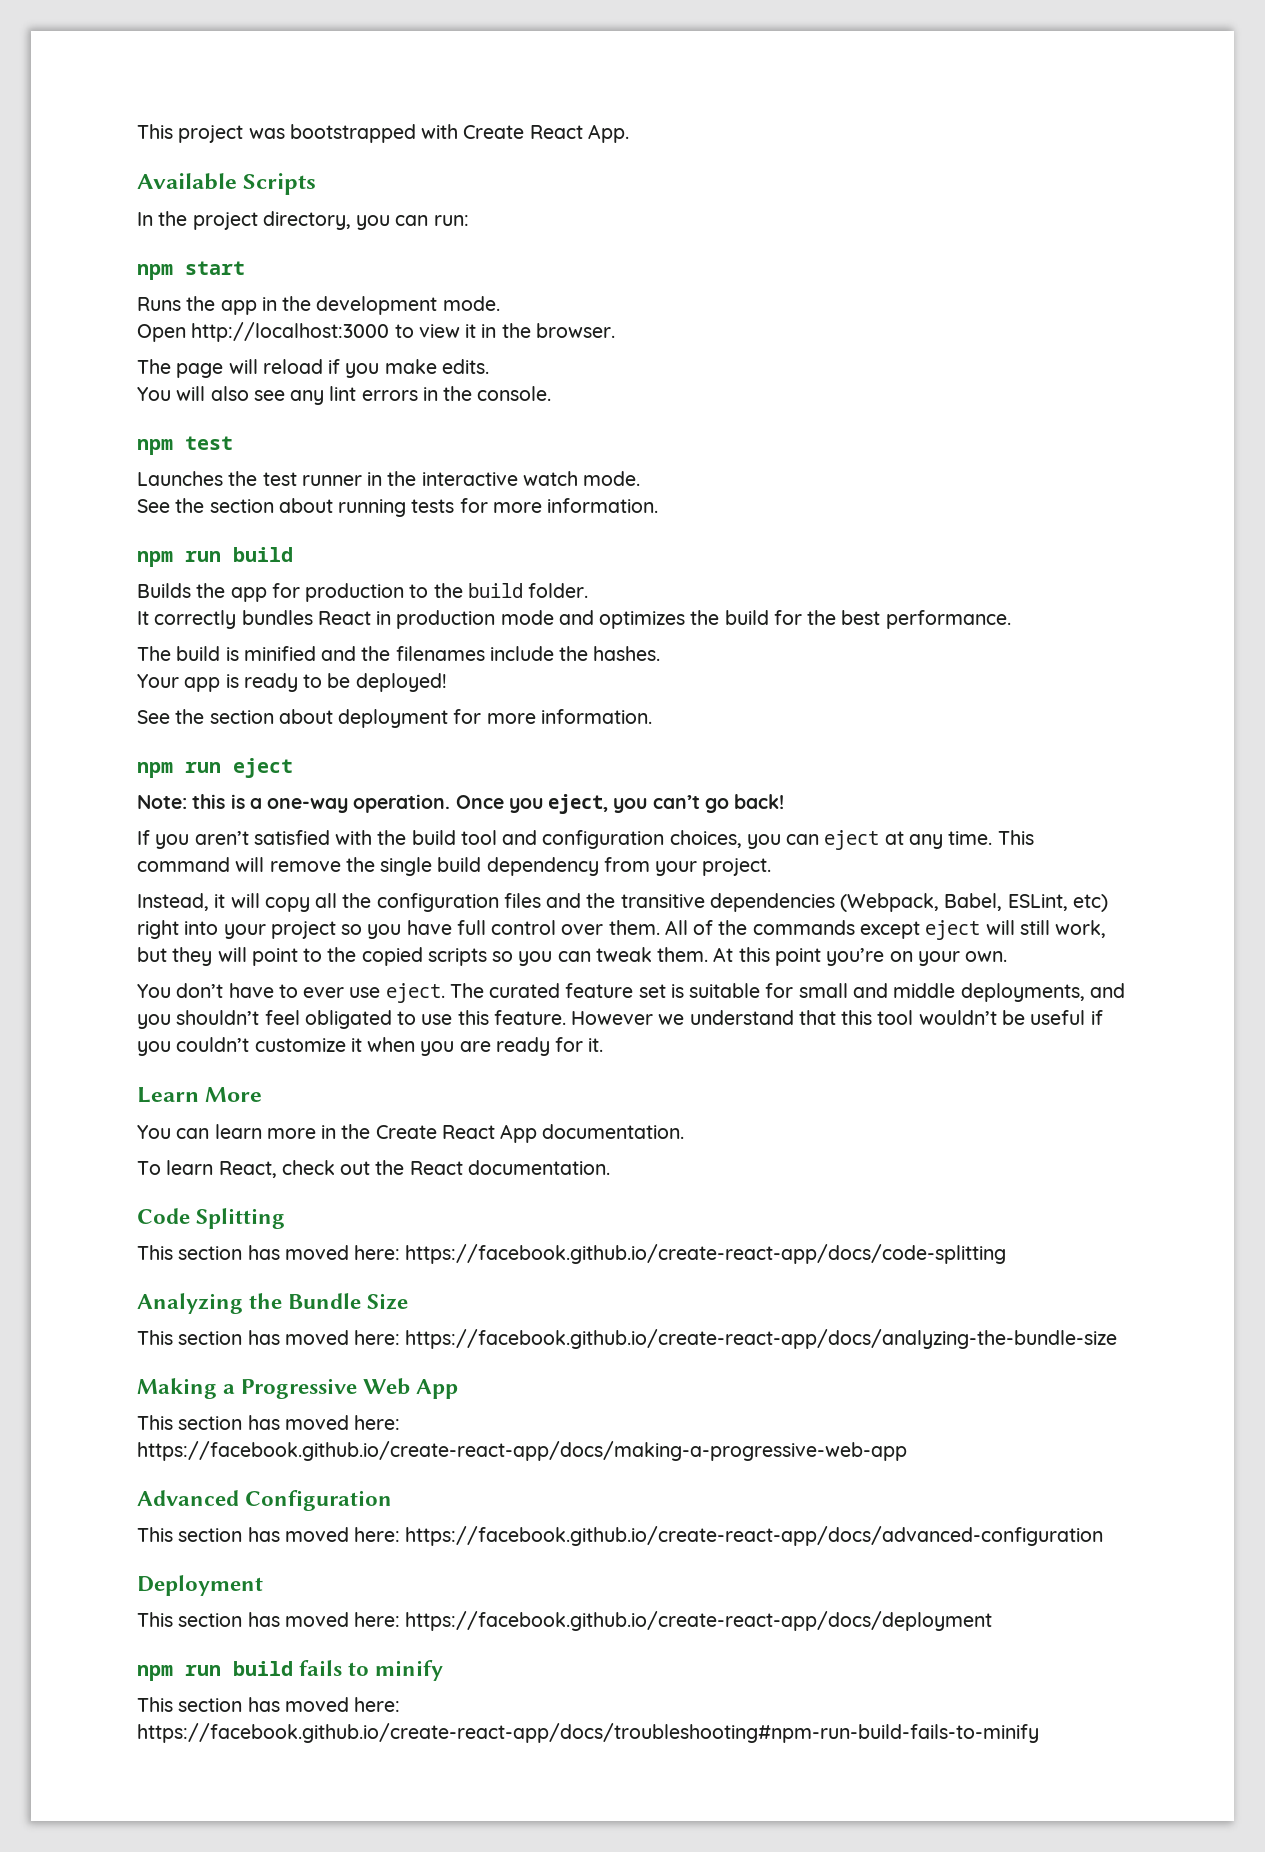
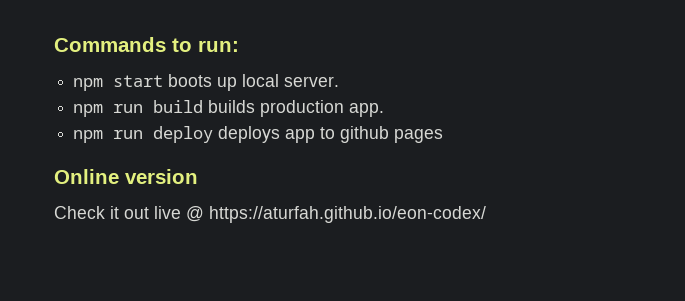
- This project was bootstrapped with Create React App.
- Available Scripts
- In the project directory, you can run:
- npm start
- Runs the app in the development mode.
- Open http://localhost:3000 to view it in the browser.
- The page will reload if you make edits.
- You will also see any lint errors in the console.
- npm test
- Launches the test runner in the interactive watch mode.
- See the section about running tests for more information.
- npm run build
- Builds the app for production to the build folder.
- It correctly bundles React in production mode and optimizes the build for the best performance.
- The build is minified and the filenames include the hashes.
- Your app is ready to be deployed!
- See the section about deployment for more information.
- npm run eject
- Note: this is a one-way operation. Once you eject, you can’t go back!
- If you aren’t satisfied with the build tool and configuration choices, you can eject at any time. This command will remove the single build dependency from your project.
- Instead, it will copy all the configuration files and the transitive dependencies (Webpack, Babel, ESLint, etc) right into your project so you have full control over them. All of the commands except eject will still work, but they will point to the copied scripts so you can tweak them. At this point you’re on your own.
- You don’t have to ever use eject. The curated feature set is suitable for small and middle deployments, and you shouldn’t feel obligated to use this feature. However we understand that this tool wouldn’t be useful if you couldn’t customize it when you are ready for it.
- Learn More
- You can learn more in the Create React App documentation.
- To learn React, check out the React documentation.
- Code Splitting
- This section has moved here: https://facebook.github.io/create-react-app/docs/code-splitting
- Analyzing the Bundle Size
- This section has moved here: https://facebook.github.io/create-react-app/docs/analyzing-the-bundle-size
- Making a Progressive Web App
- This section has moved here: https://facebook.github.io/create-react-app/docs/making-a-progressive-web-app
- Advanced Configuration
- This section has moved here: https://facebook.github.io/create-react-app/docs/advanced-configuration
- Deployment
- This section has moved here: https://facebook.github.io/create-react-app/docs/deployment
- npm run build fails to minify
- This section has moved here: https://facebook.github.io/create-react-app/docs/troubleshooting#npm-run-build-fails-to-minify
+ Commands to run:
+ npm start boots up local server.
+ npm run build builds production app.
+ npm run deploy deploys app to github pages
+ Online version
+ Check it out live @ https://aturfah.github.io/eon-codex/

